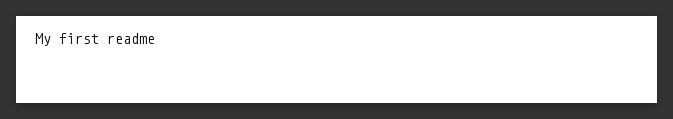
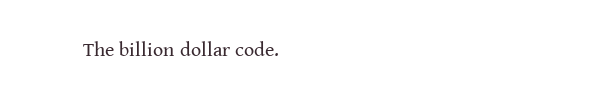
- My first readme
+ The billion dollar code.

